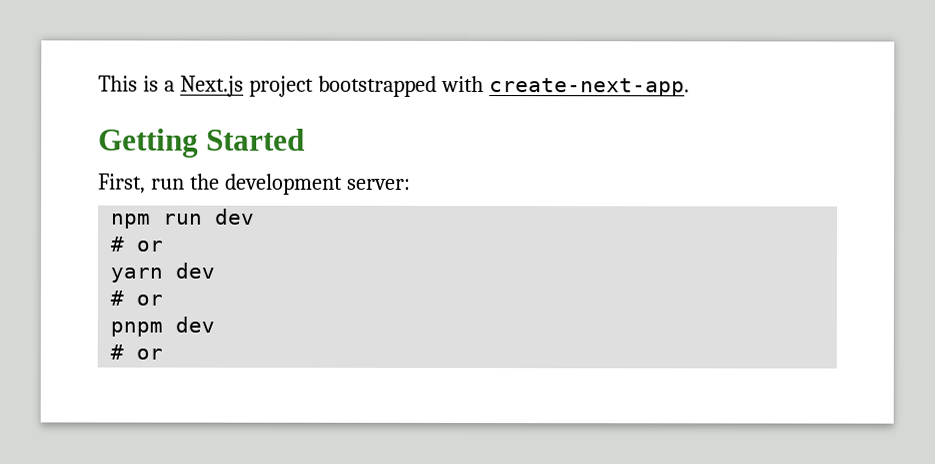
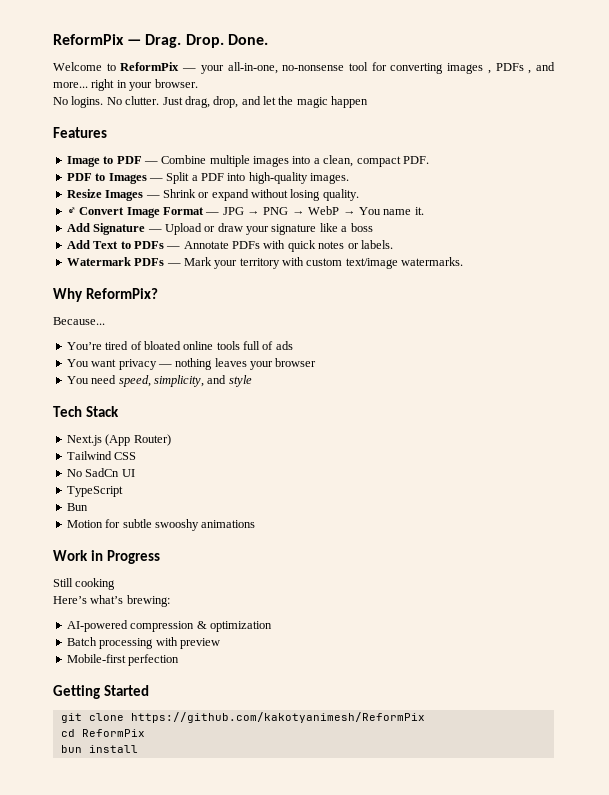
- This is a Next.js project bootstrapped with create-next-app.
+ ReformPix — Drag. Drop. Done.
+ Welcome to ReformPix — your all-in-one, no-nonsense tool for converting images , PDFs , and more... right in your browser.
+ No logins. No clutter. Just drag, drop, and let the magic happen
+ Features
+ Image to PDF — Combine multiple images into a clean, compact PDF.
+ PDF to Images — Split a PDF into high-quality images.
+ Resize Images — Shrink or expand without losing quality.
+ ♂ Convert Image Format — JPG → PNG → WebP → You name it.
+ Add Signature — Upload or draw your signature like a boss
+ Add Text to PDFs — Annotate PDFs with quick notes or labels.
+ Watermark PDFs — Mark your territory with custom text/image watermarks.
+ Why ReformPix?
+ Because...
+ You’re tired of bloated online tools full of ads
+ You want privacy — nothing leaves your browser
+ You need speed, simplicity, and style
+ Tech Stack
+ Next.js (App Router)
+ Tailwind CSS
+ No SadCn UI
+ TypeScript
+ Bun
+ Motion for subtle swooshy animations
+ Work in Progress
+ Still cooking
+ Here’s what’s brewing:
+ AI-powered compression & optimization
+ Batch processing with preview
+ Mobile-first perfection
  Getting Started
- First, run the development server:
- npm run dev
- # or
- yarn dev
- # or
- pnpm dev
- # or
+ git clone https://github.com/kakotyanimesh/ReformPix
+ cd ReformPix
+ bun install

